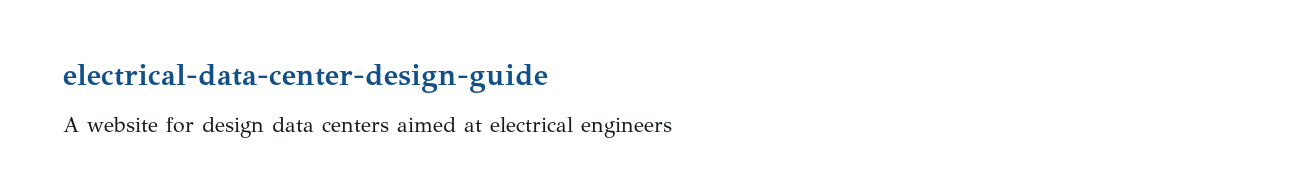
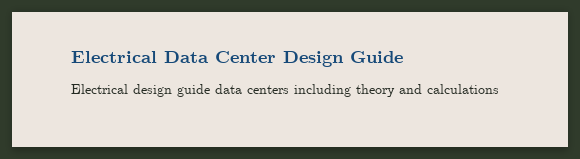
- electrical-data-center-design-guide
- A website for design data centers aimed at electrical engineers
+ Electrical Data Center Design Guide
+ Electrical design guide data centers including theory and calculations

